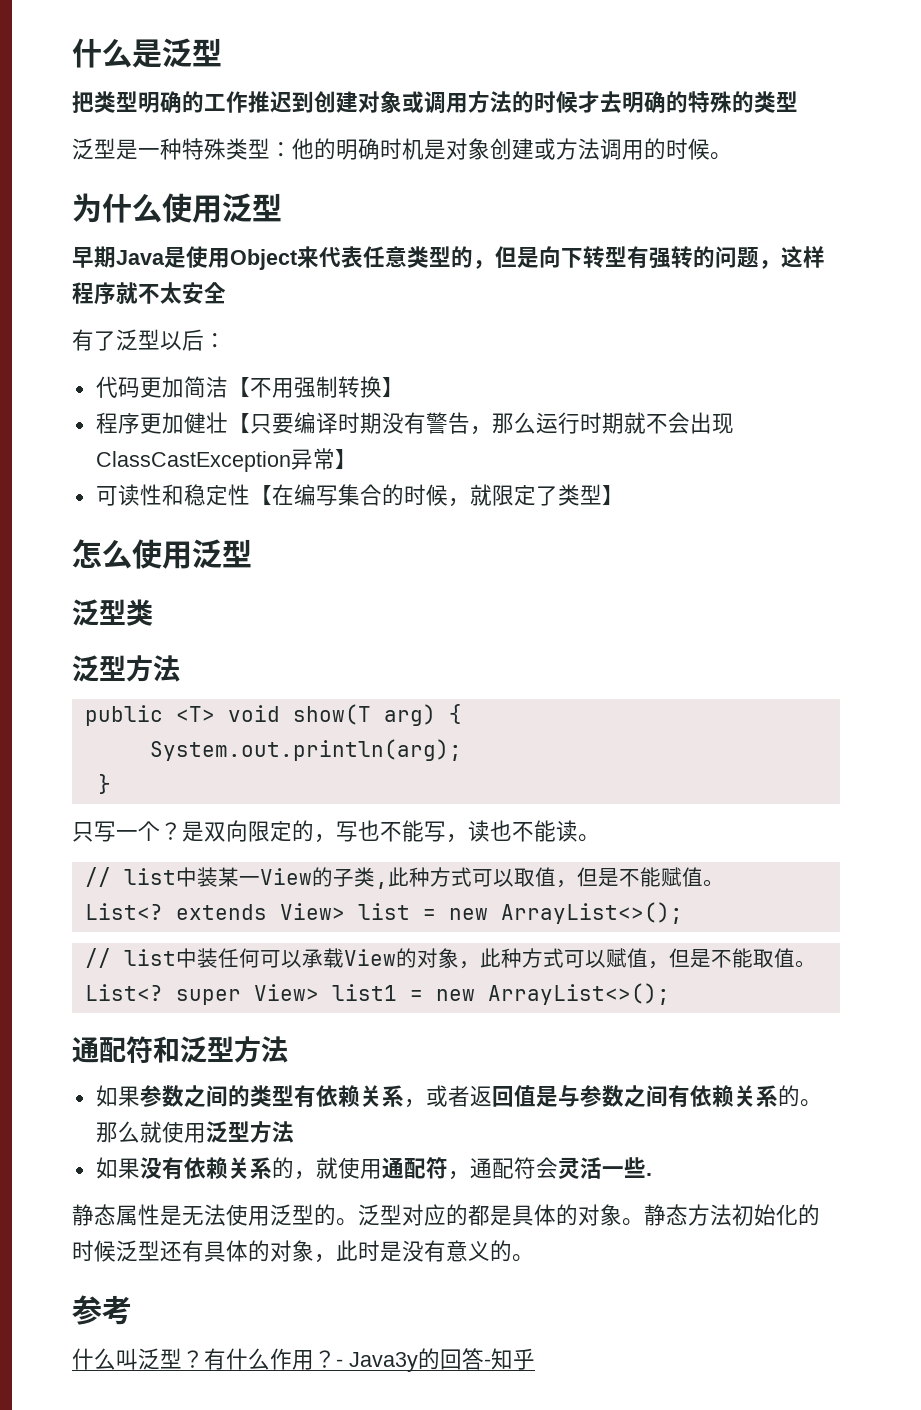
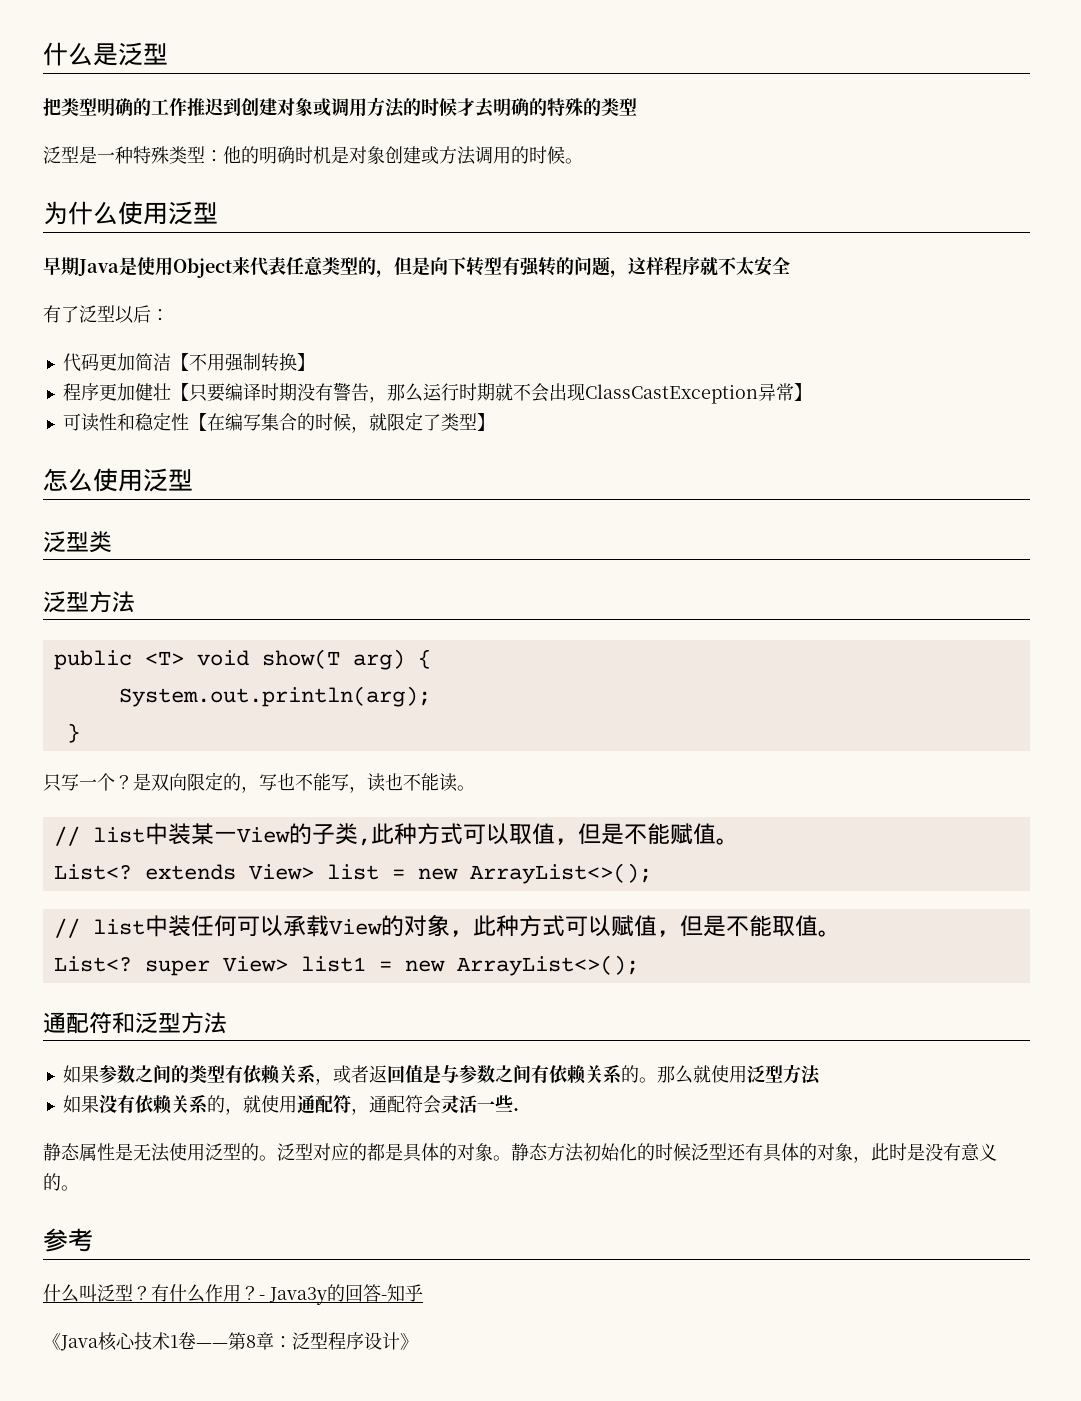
+ 《Java核心技术1卷——第8章：泛型程序设计》

